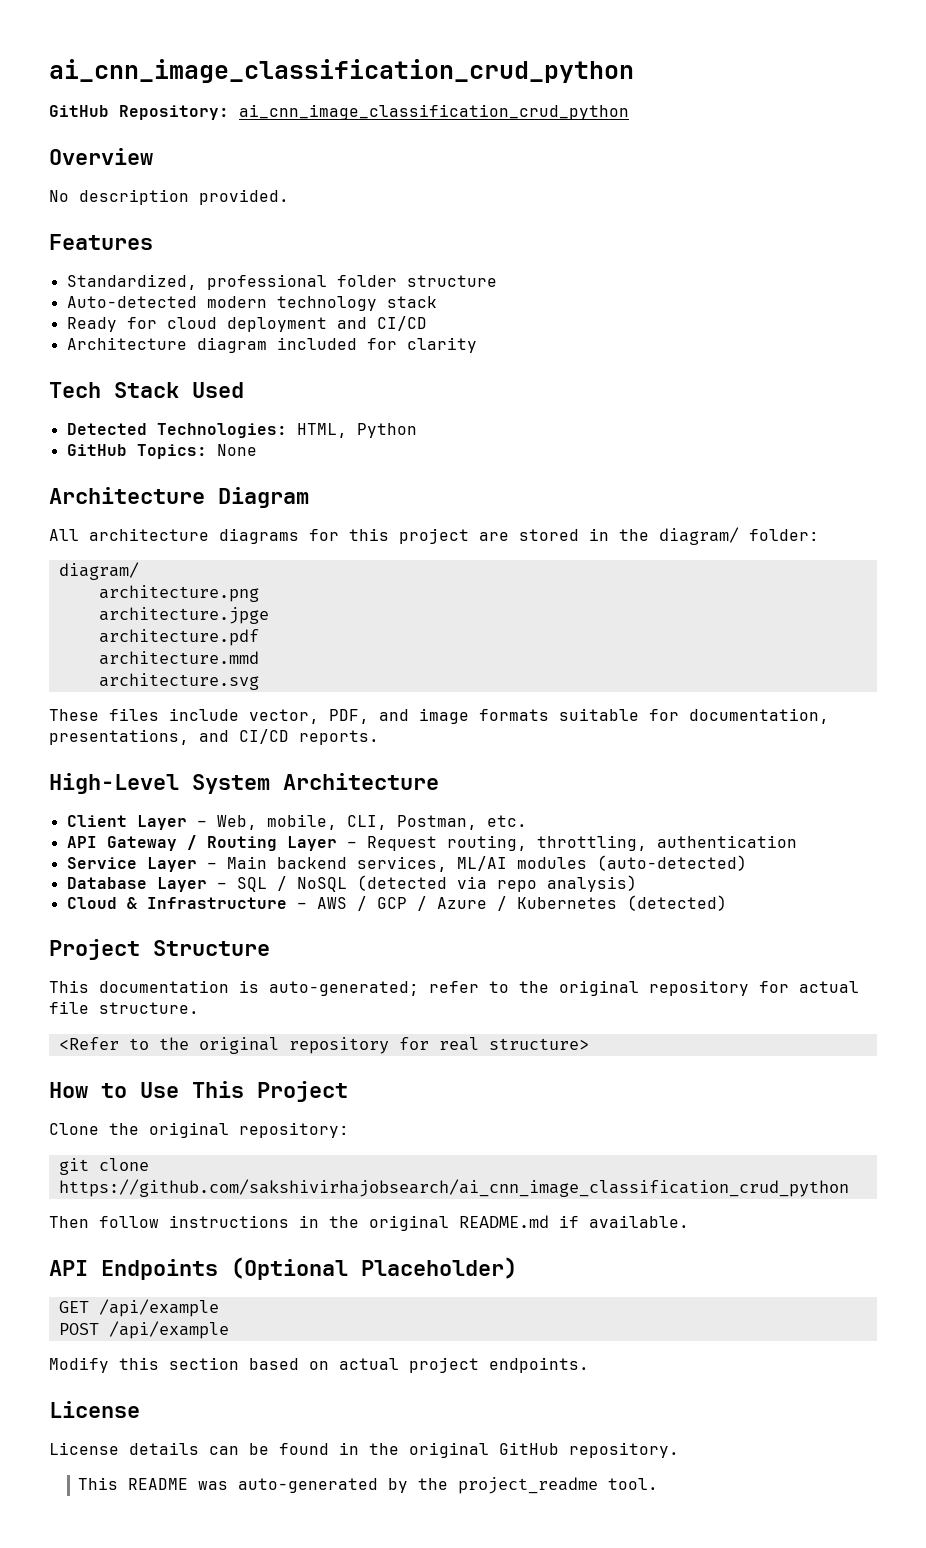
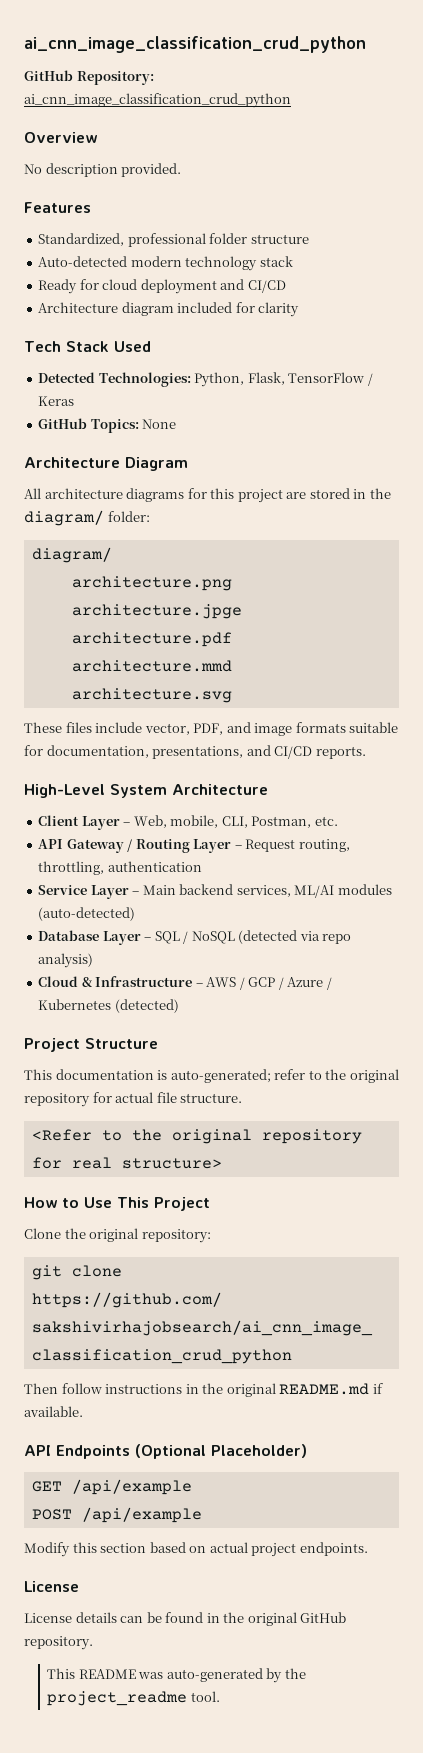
- Detected Technologies: HTML, Python
+ Detected Technologies: Python, Flask, TensorFlow / Keras

